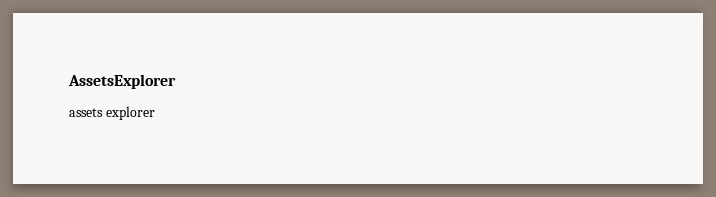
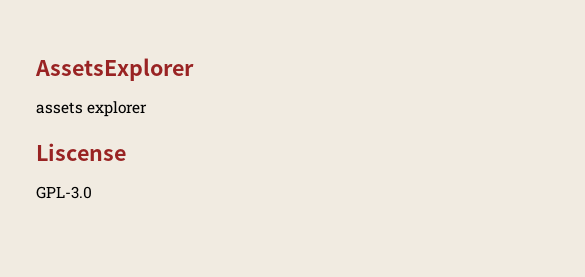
+ Liscense
+ GPL-3.0

